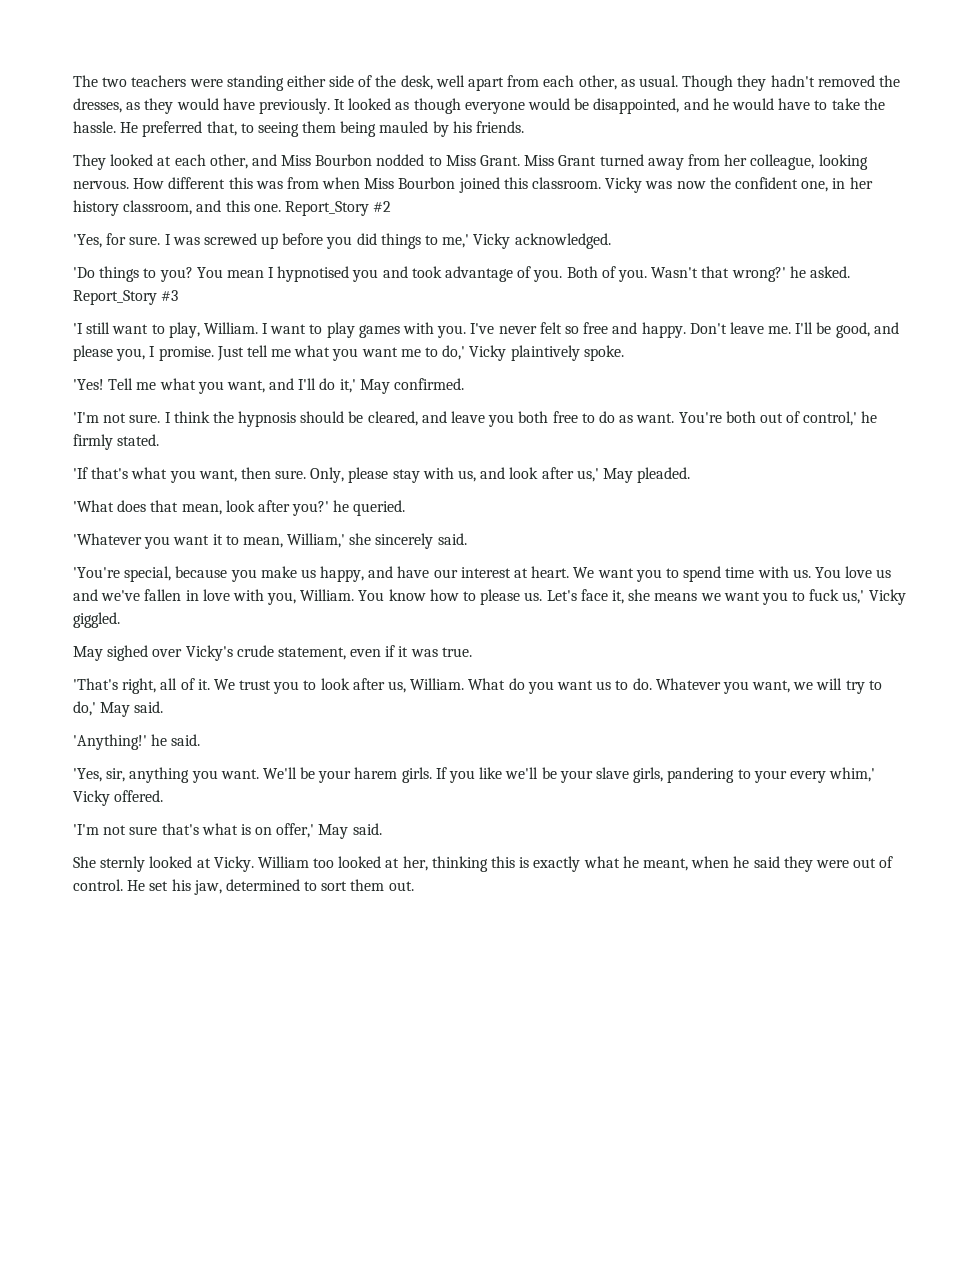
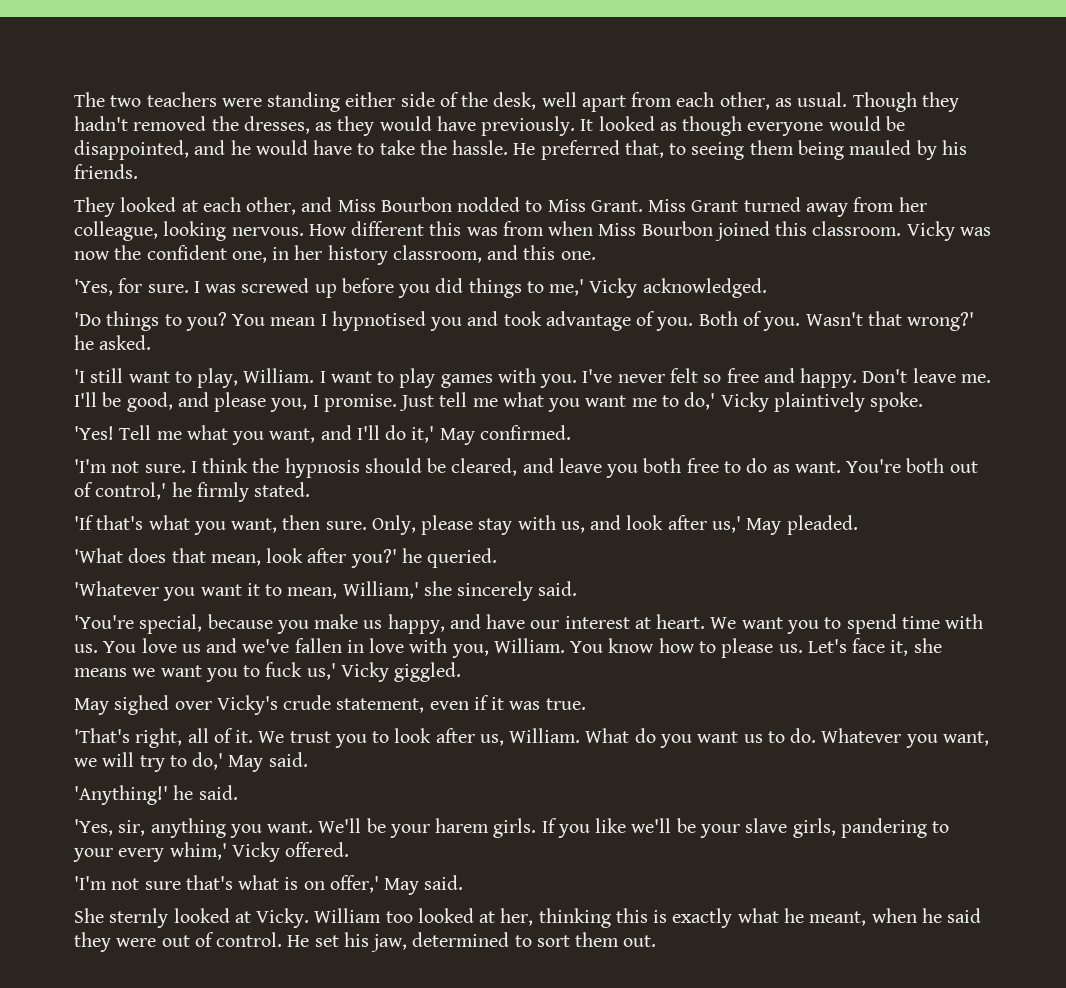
- Report_Story #2
- Report_Story #3

